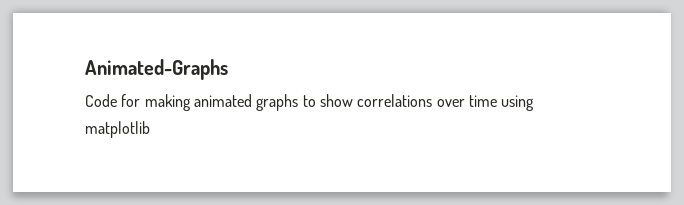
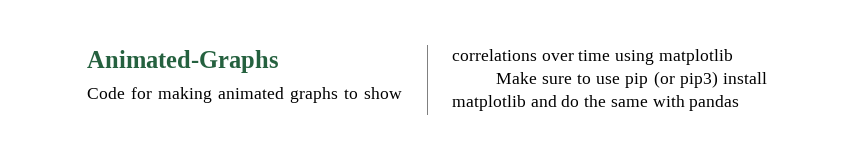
+ Make sure to use pip (or pip3) install matplotlib and do the same with pandas

